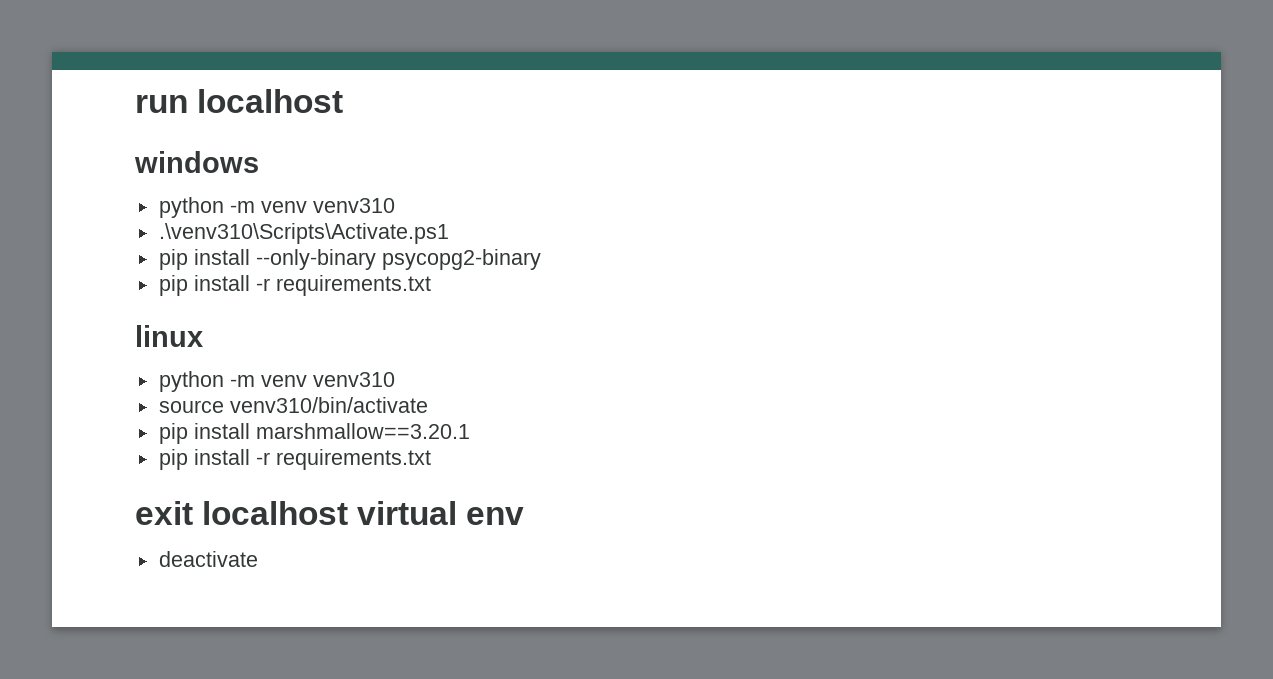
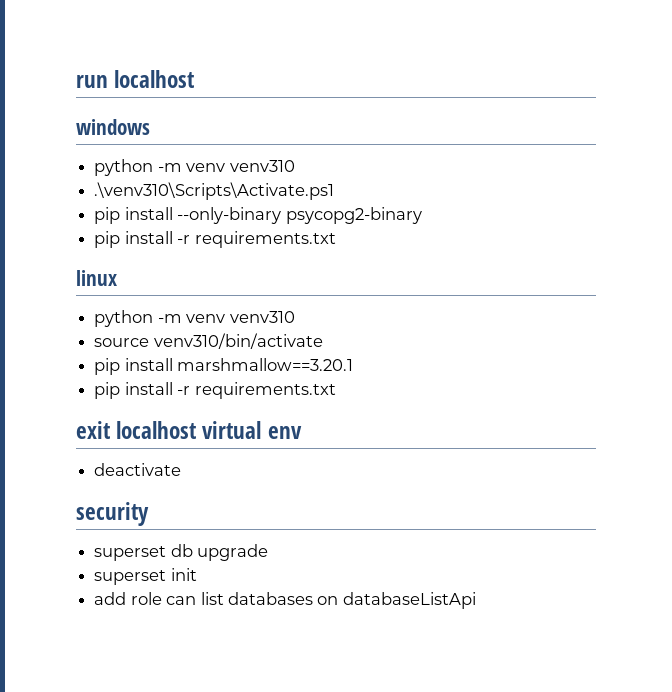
+ security
+ superset db upgrade
+ superset init
+ add role can list databases on databaseListApi

